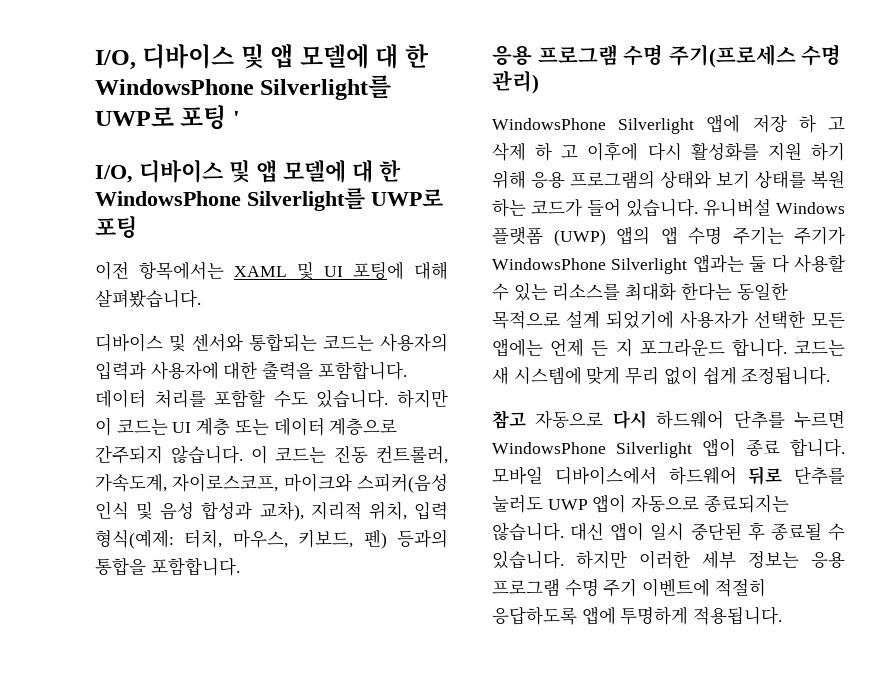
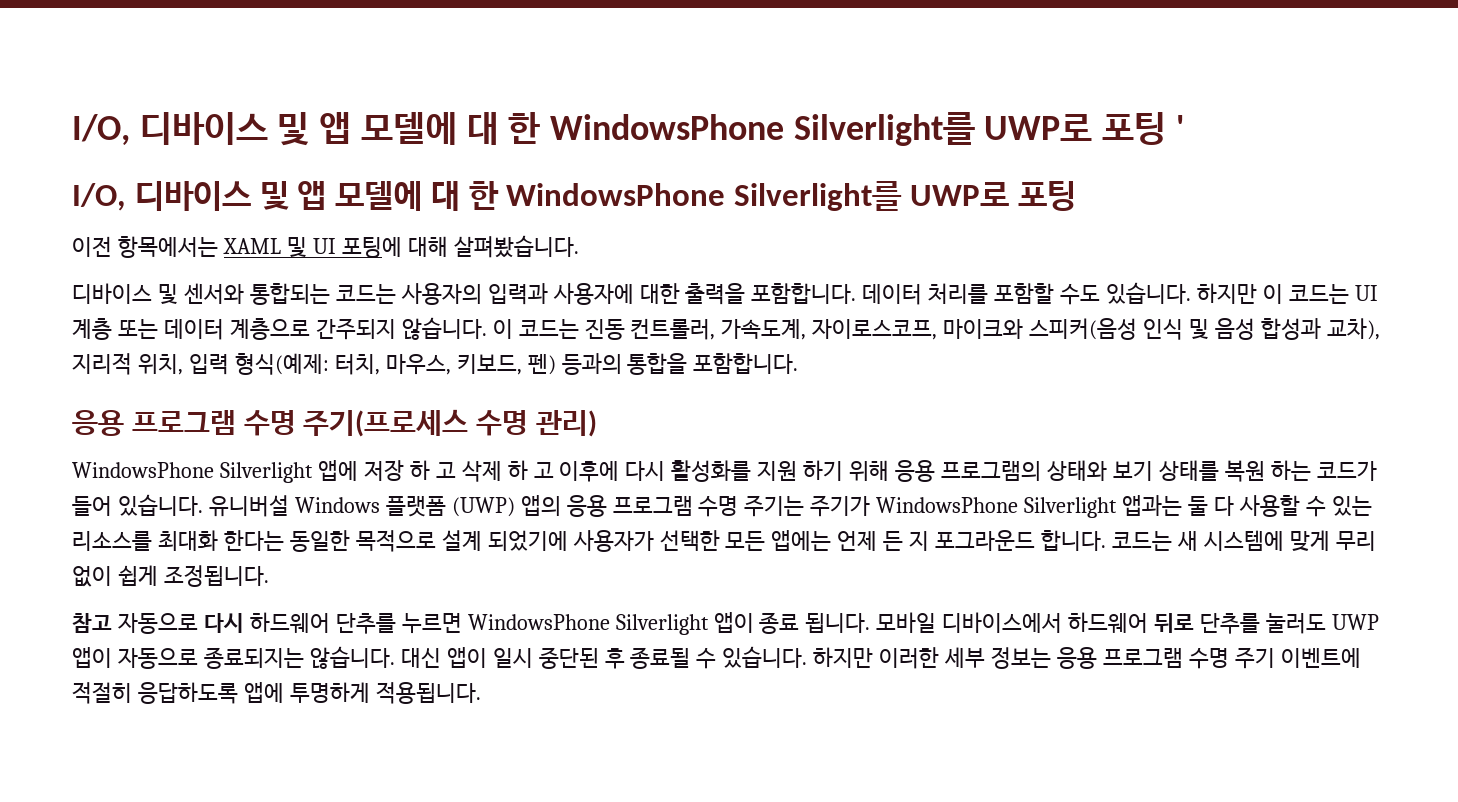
- 유니버설 Windows 플랫폼 (UWP) 앱의 앱 수명 주기는 주기가 WindowsPhone Silverlight 앱과는 둘 다 사용할 수 있는 리소스를 최대화 한다는 동일한 목적으로 설계 되었기에 사용자가 선택한 모든 앱에는 언제 든 지 포그라운드 합니다.
+ 유니버설 Windows 플랫폼 (UWP) 앱의 응용 프로그램 수명 주기는 주기가 WindowsPhone Silverlight 앱과는 둘 다 사용할 수 있는 리소스를 최대화 한다는 동일한 목적으로 설계 되었기에 사용자가 선택한 모든 앱에는 언제 든 지 포그라운드 합니다.
- 참고 자동으로 다시 하드웨어 단추를 누르면 WindowsPhone Silverlight 앱이 종료 합니다.
+ 참고 자동으로 다시 하드웨어 단추를 누르면 WindowsPhone Silverlight 앱이 종료 됩니다.

